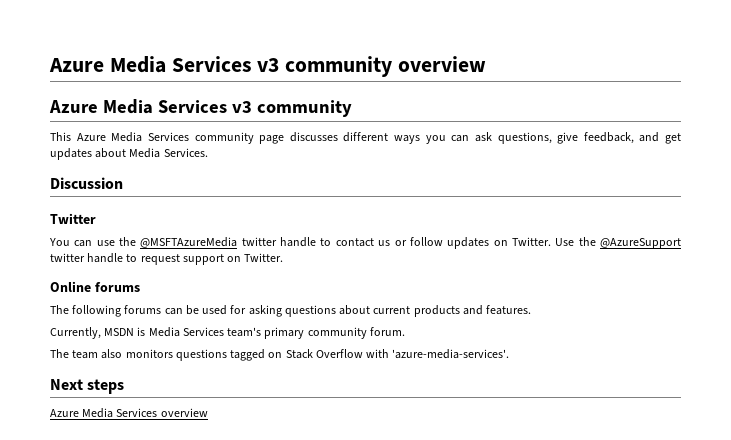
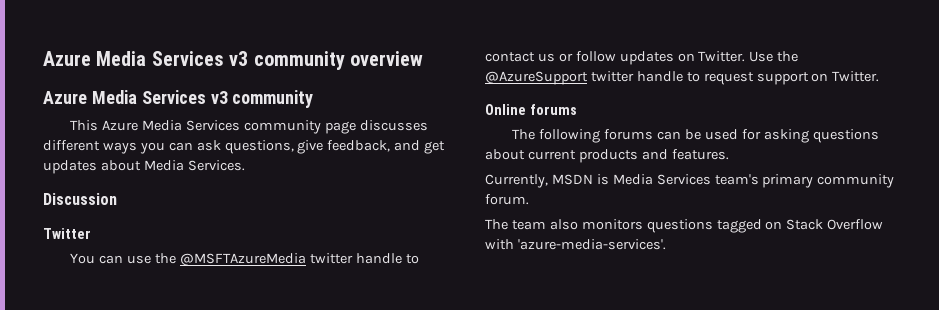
- Next steps
- Azure Media Services overview

